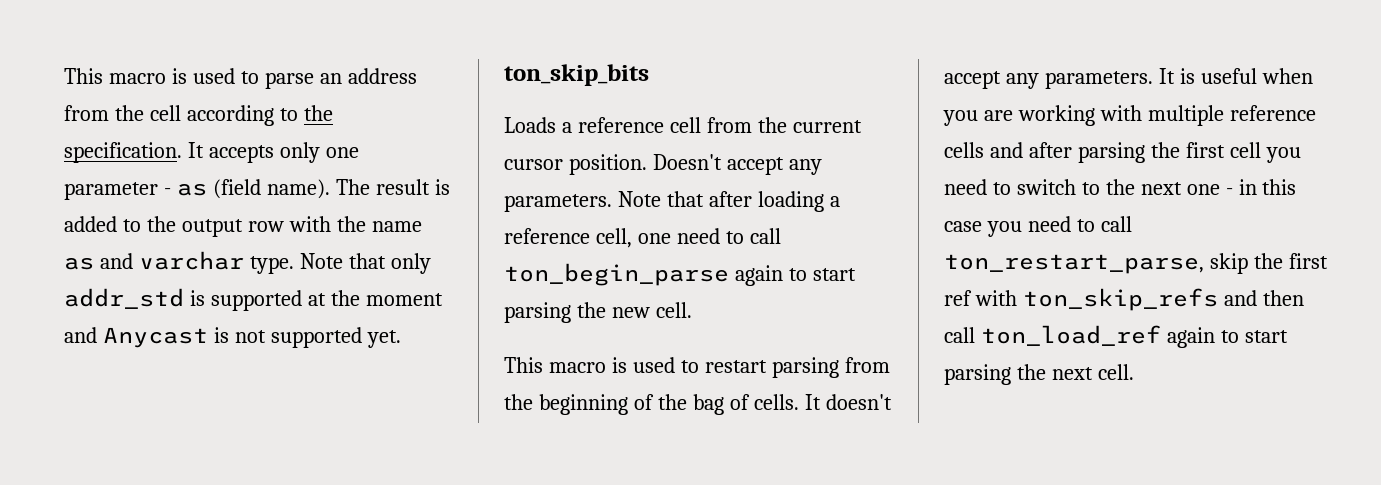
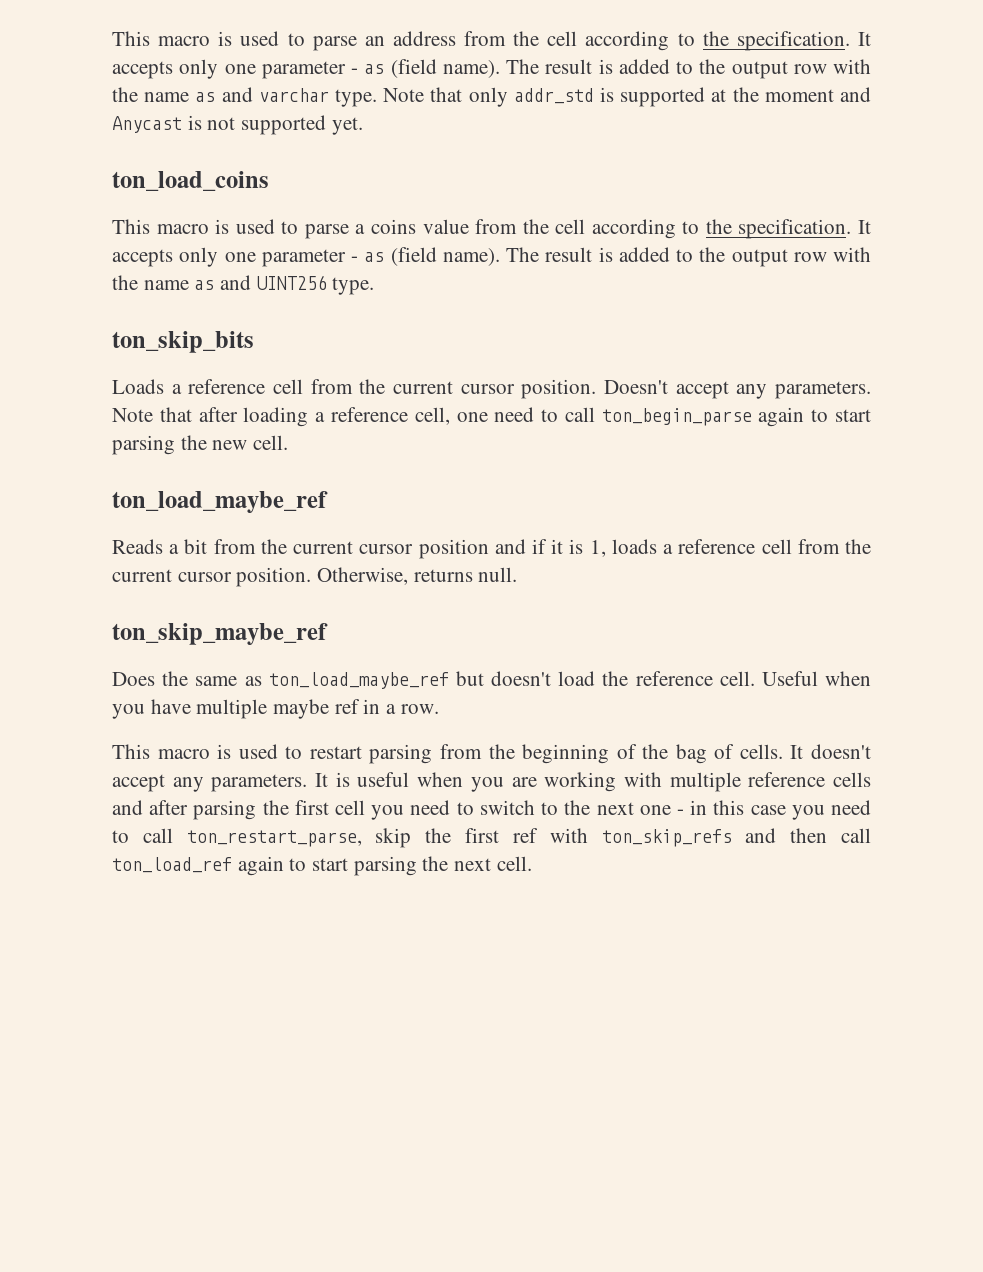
+ ton_load_coins
+ This macro is used to parse a coins value from the cell according to the specification. It accepts only one parameter - as (field name). The result is added to the output row with the name as and UINT256 type.
  Note that after loading a reference cell, one need to call ton_begin_parse again to start parsing the new cell.
+ ton_load_maybe_ref
+ Reads a bit from the current cursor position and if it is 1, loads a reference cell from the current cursor position. Otherwise, returns null.
+ ton_skip_maybe_ref
+ Does the same as ton_load_maybe_ref but doesn't load the reference cell. Useful when you have multiple maybe ref in a row.

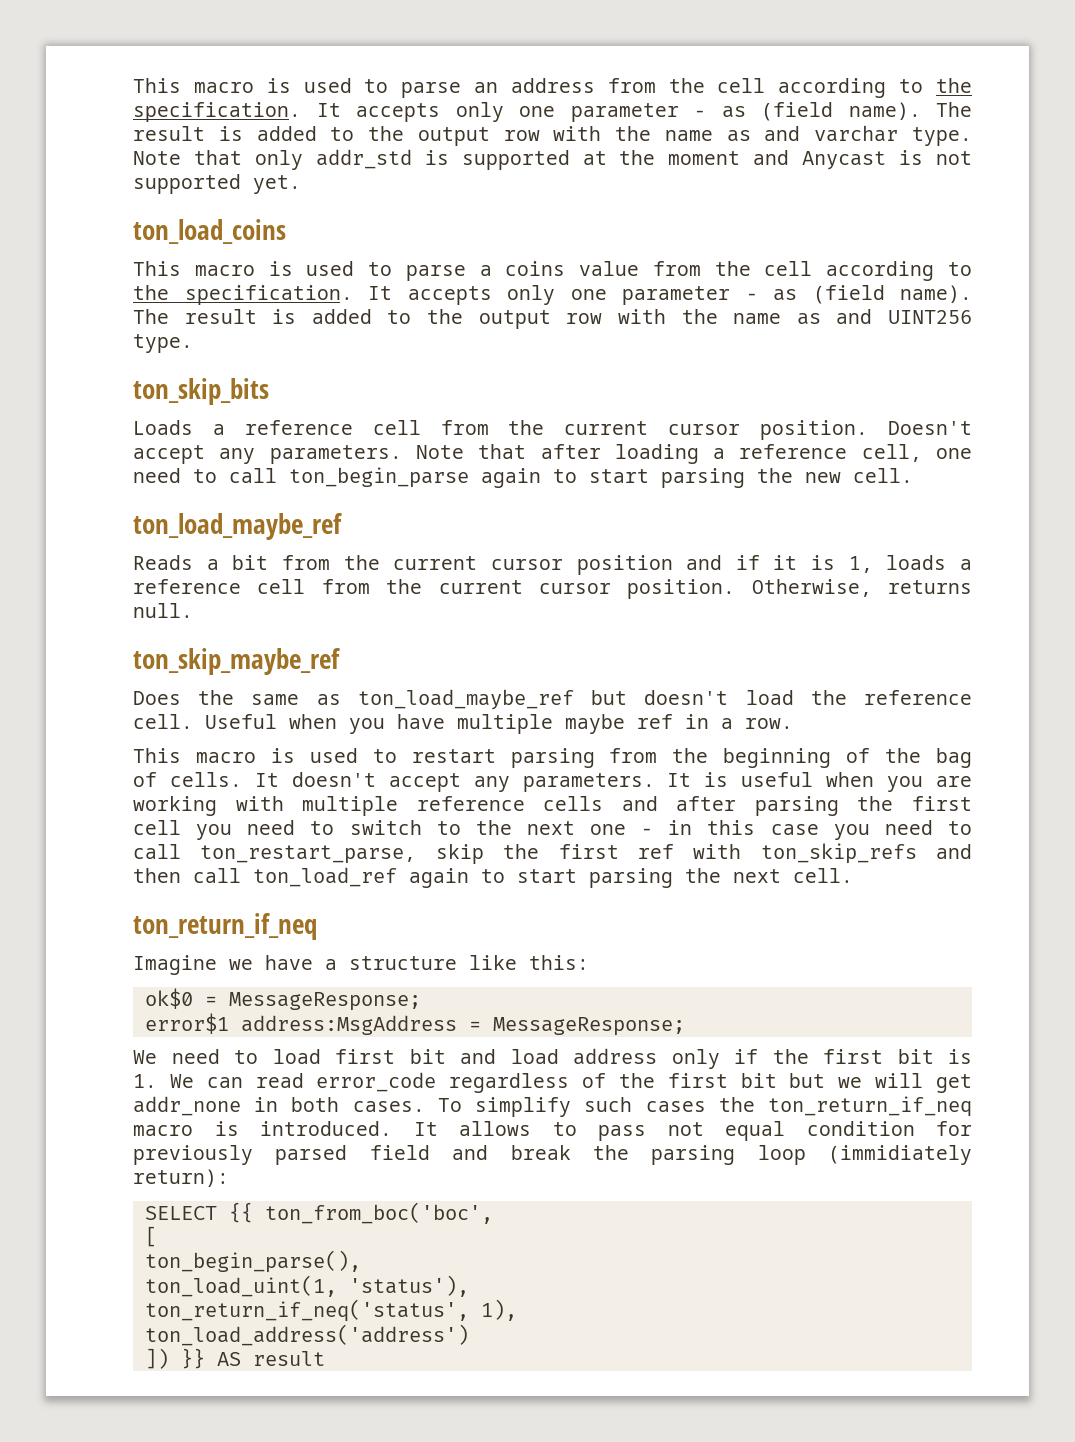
  It is useful when you are working with multiple reference cells and after parsing the first cell you need to switch to the next one - in this case you need to call ton_restart_parse, skip the first ref with ton_skip_refs and then call ton_load_ref again to start parsing the next cell.
+ ton_return_if_neq
+ Imagine we have a structure like this:
+ ok$0 = MessageResponse;
+ error$1 address:MsgAddress = MessageResponse;
+ We need to load first bit and load address only if the first bit is 1. We can read error_code regardless of the first bit but we will get addr_none in both cases. To simplify such cases the ton_return_if_neq macro is introduced. It allows to pass not equal condition for previously parsed field and break the parsing loop (immidiately return):
+ SELECT {{ ton_from_boc('boc',
+ [
+ ton_begin_parse(),
+ ton_load_uint(1, 'status'),
+ ton_return_if_neq('status', 1),
+ ton_load_address('address')
+ ]) }} AS result

